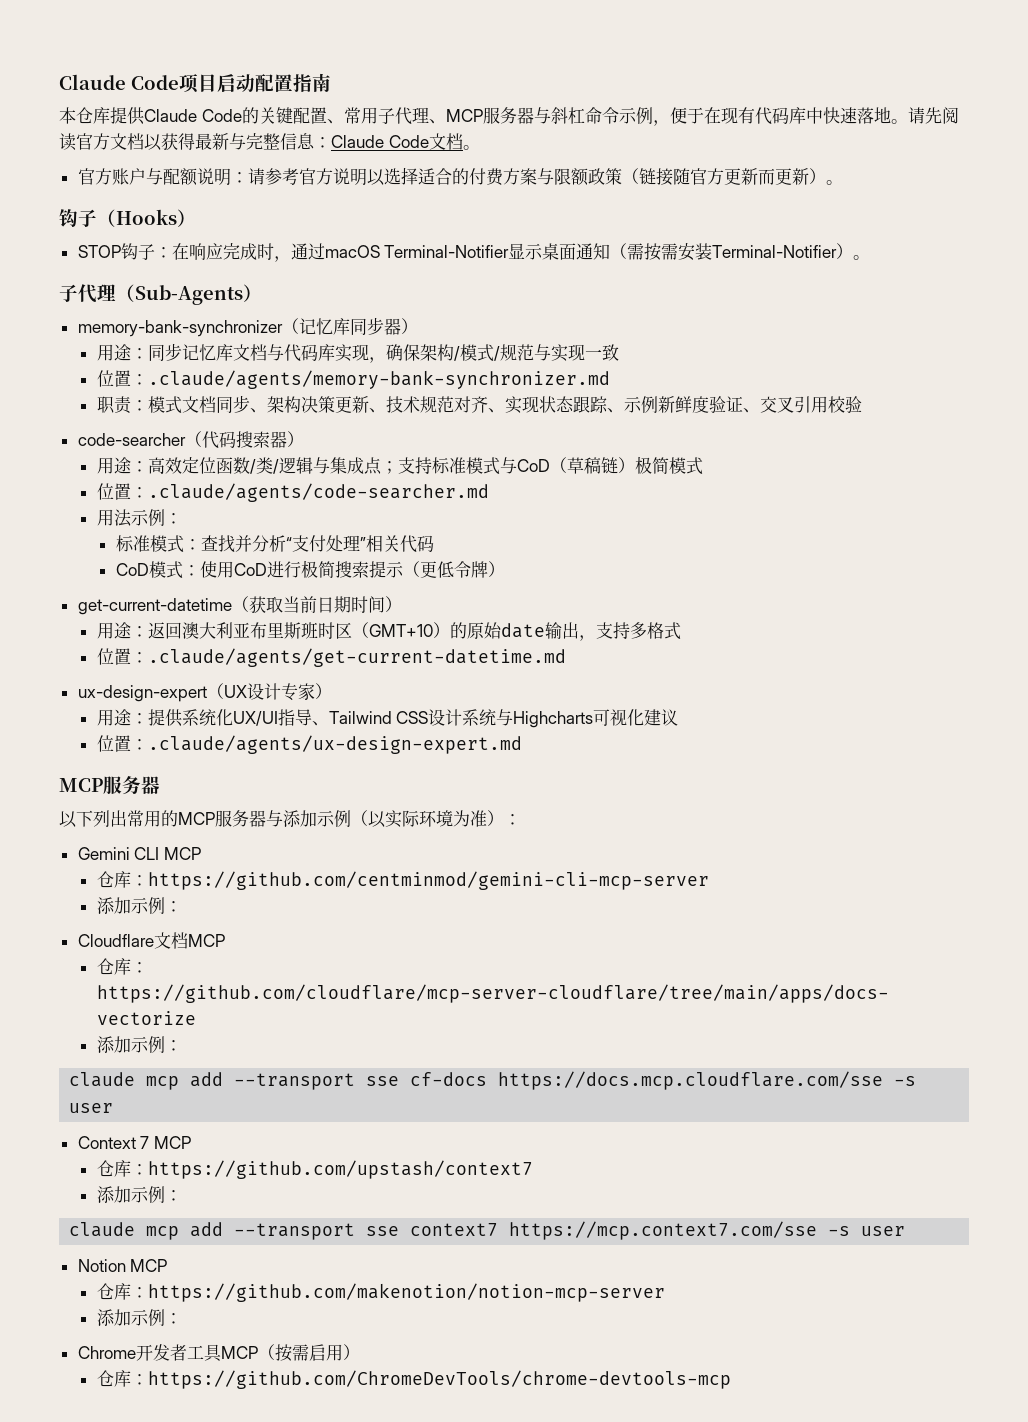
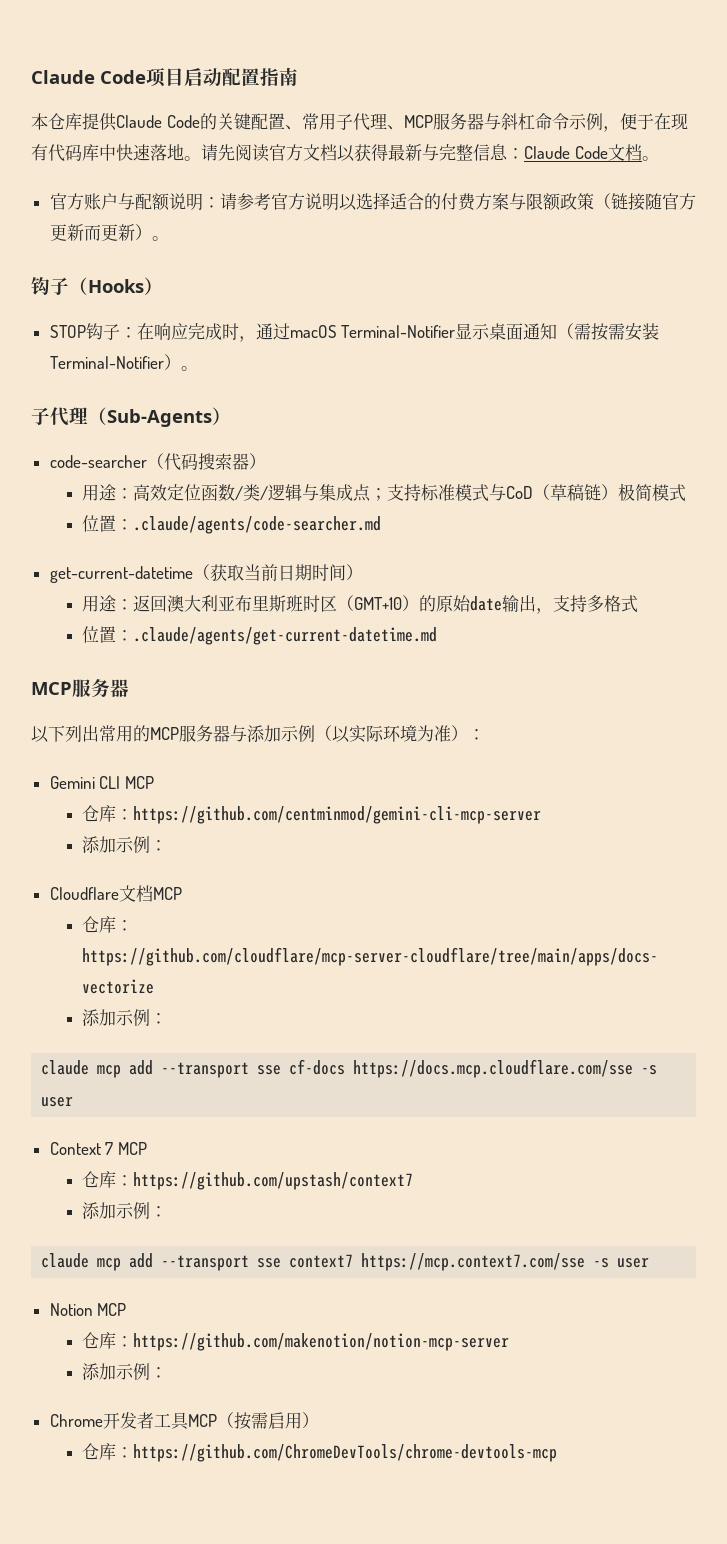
- memory-bank-synchronizer（记忆库同步器）
- 用途：同步记忆库文档与代码库实现，确保架构/模式/规范与实现一致
- 位置：.claude/agents/memory-bank-synchronizer.md
- 职责：模式文档同步、架构决策更新、技术规范对齐、实现状态跟踪、示例新鲜度验证、交叉引用校验
- 用法示例：
- 标准模式：查找并分析“支付处理”相关代码
- CoD模式：使用CoD进行极简搜索提示（更低令牌）
- ux-design-expert（UX设计专家）
- 用途：提供系统化UX/UI指导、Tailwind CSS设计系统与Highcharts可视化建议
- 位置：.claude/agents/ux-design-expert.md

